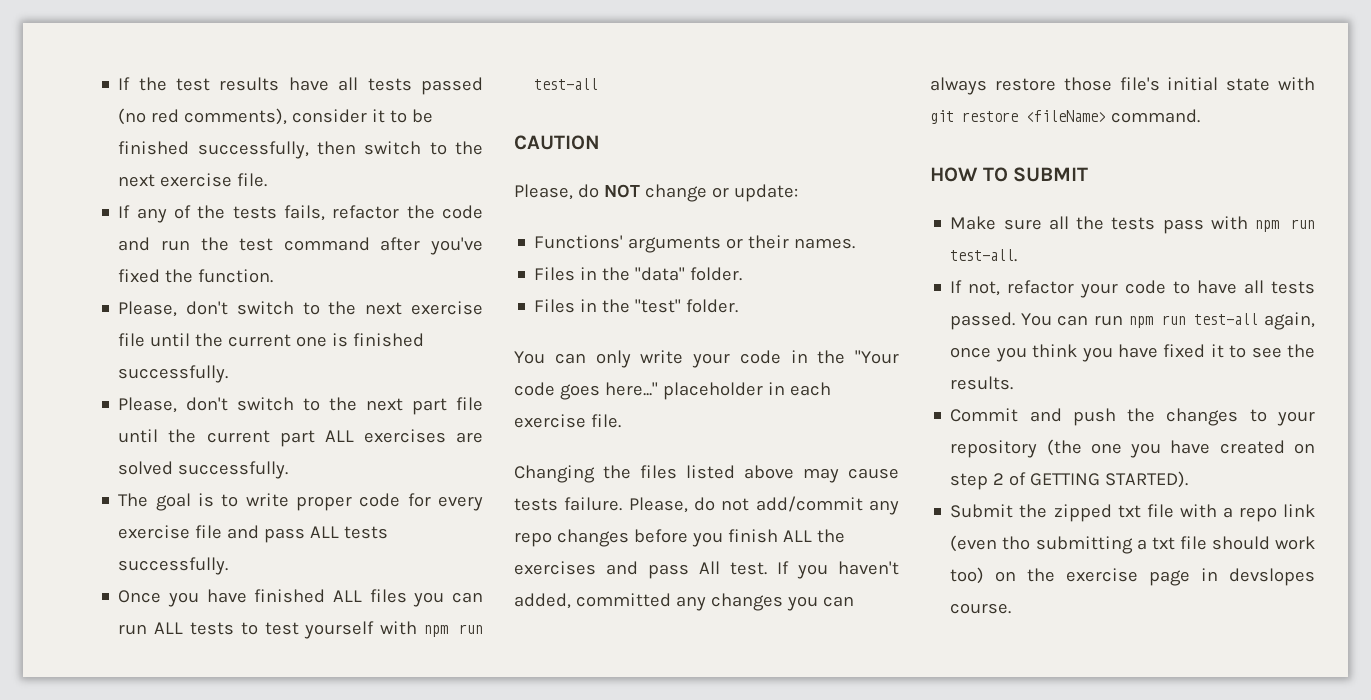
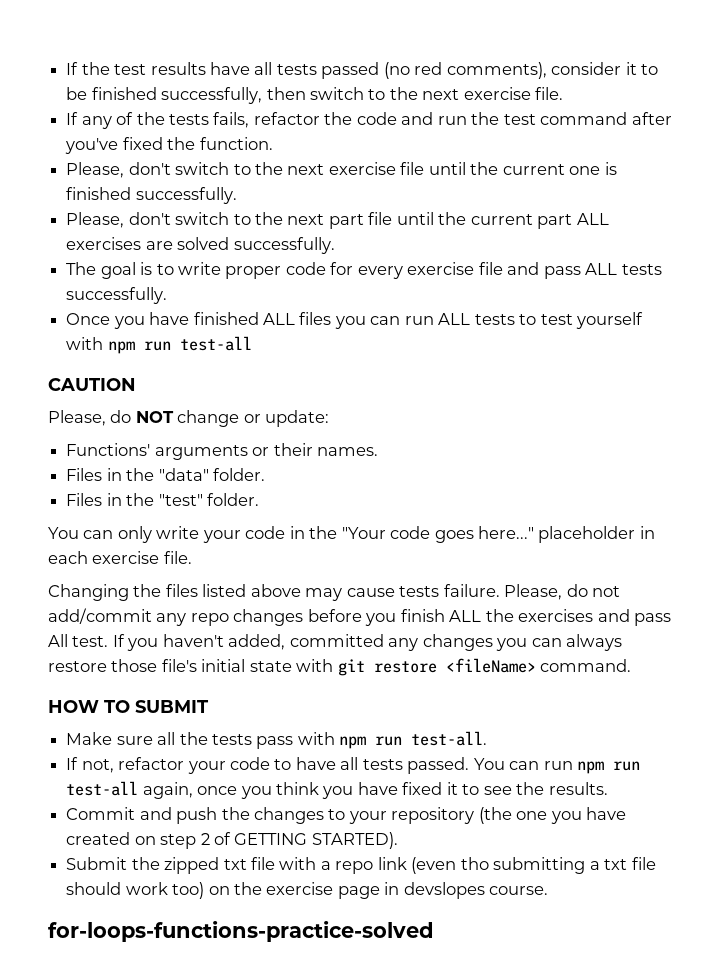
+ for-loops-functions-practice-solved

